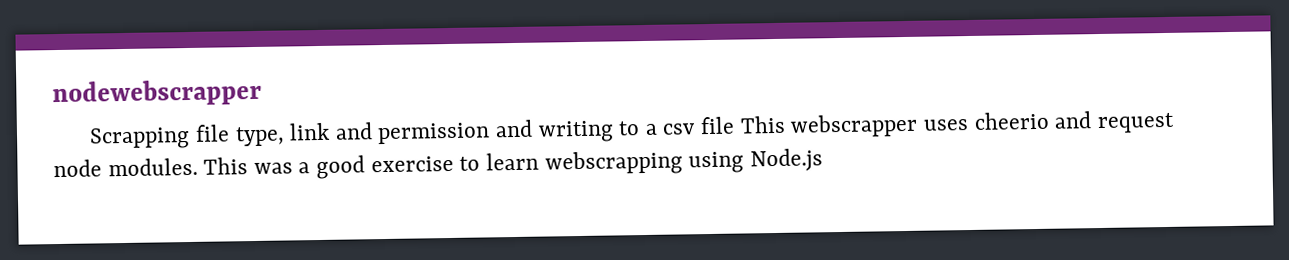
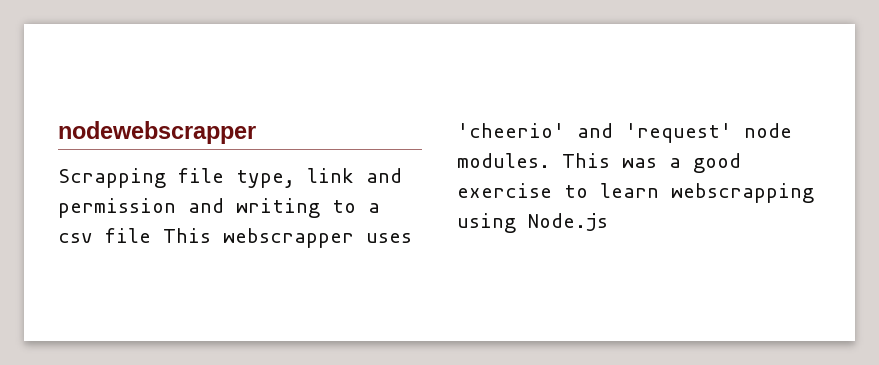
- Scrapping file type, link and permission and writing to a csv file This webscrapper uses cheerio and request node modules.
+ Scrapping file type, link and permission and writing to a csv file This webscrapper uses 'cheerio' and 'request' node modules.

